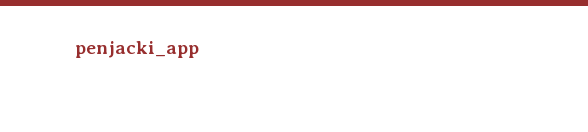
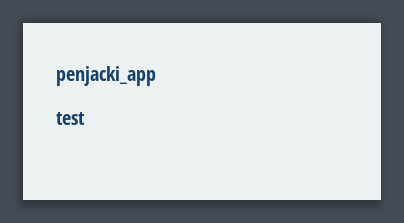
+ test

